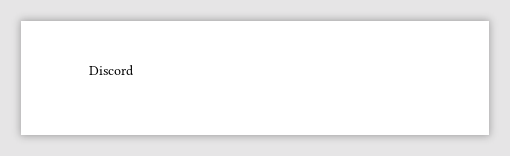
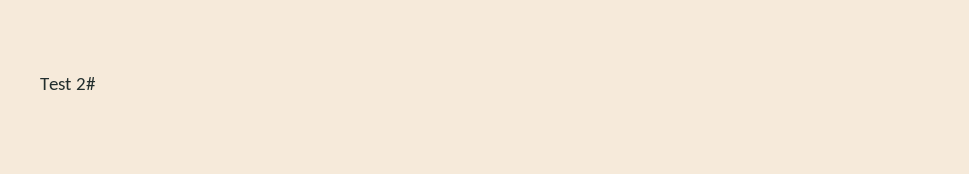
- Discord
+ Test 2#

